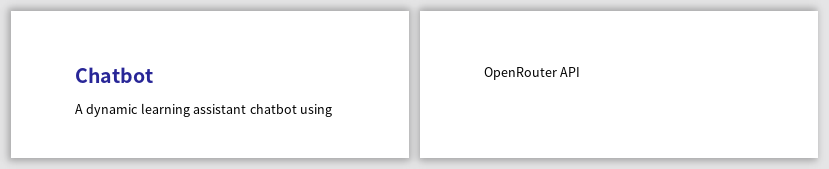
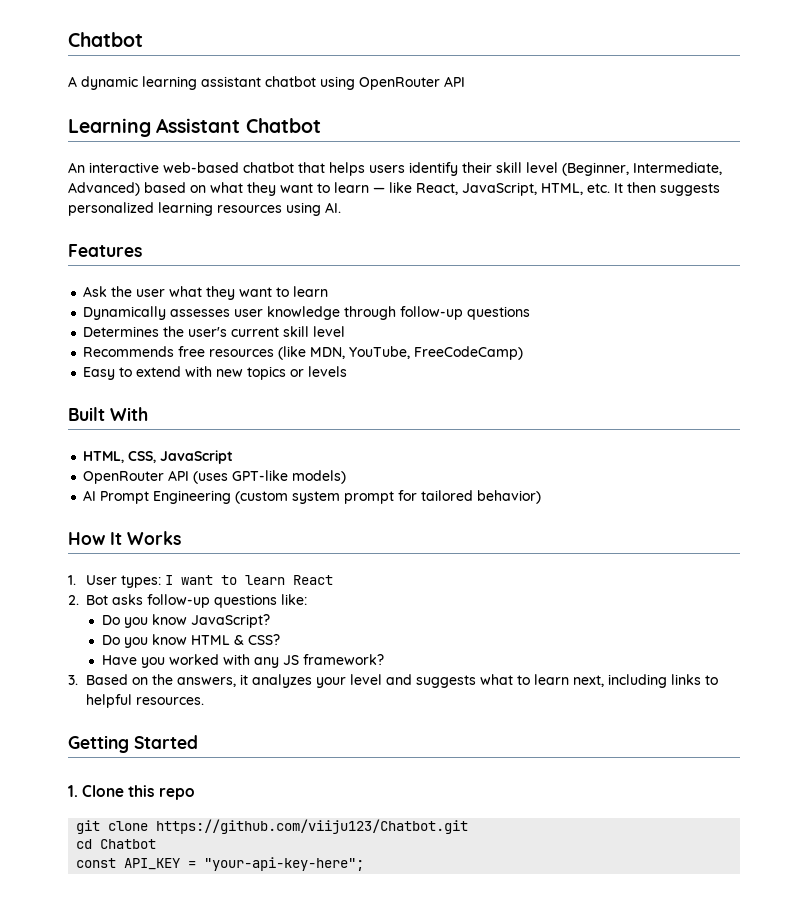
+ Learning Assistant Chatbot
+ An interactive web-based chatbot that helps users identify their skill level (Beginner, Intermediate, Advanced) based on what they want to learn — like React, JavaScript, HTML, etc. It then suggests personalized learning resources using AI.
+ Features
+ Ask the user what they want to learn
+ Dynamically assesses user knowledge through follow-up questions
+ Determines the user's current skill level
+ Recommends free resources (like MDN, YouTube, FreeCodeCamp)
+ Easy to extend with new topics or levels
+ Built With
+ HTML, CSS, JavaScript
+ OpenRouter API (uses GPT-like models)
+ AI Prompt Engineering (custom system prompt for tailored behavior)
+ How It Works
+ 1. User types: I want to learn React
+ 2. Bot asks follow-up questions like:
+ Do you know JavaScript?
+ Do you know HTML & CSS?
+ Have you worked with any JS framework?
+ 3. Based on the answers, it analyzes your level and suggests what to learn next, including links to helpful resources.
+ Getting Started
+ 1. Clone this repo
+ git clone https://github.com/viiju123/Chatbot.git
+ cd Chatbot
+ const API_KEY = "your-api-key-here";

